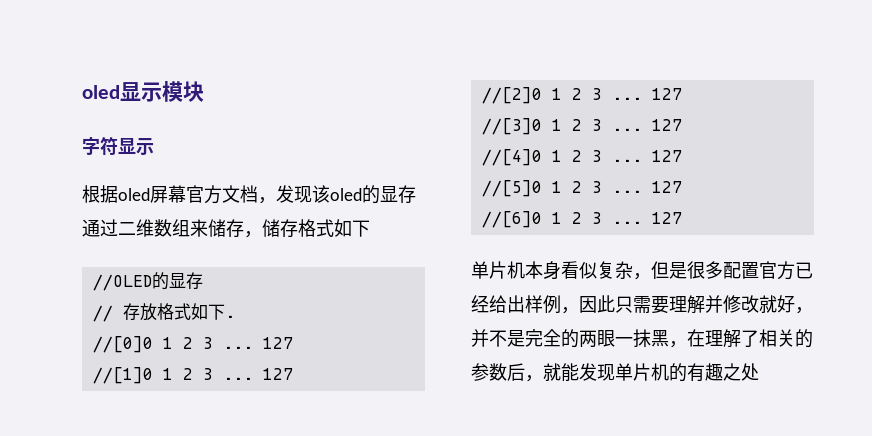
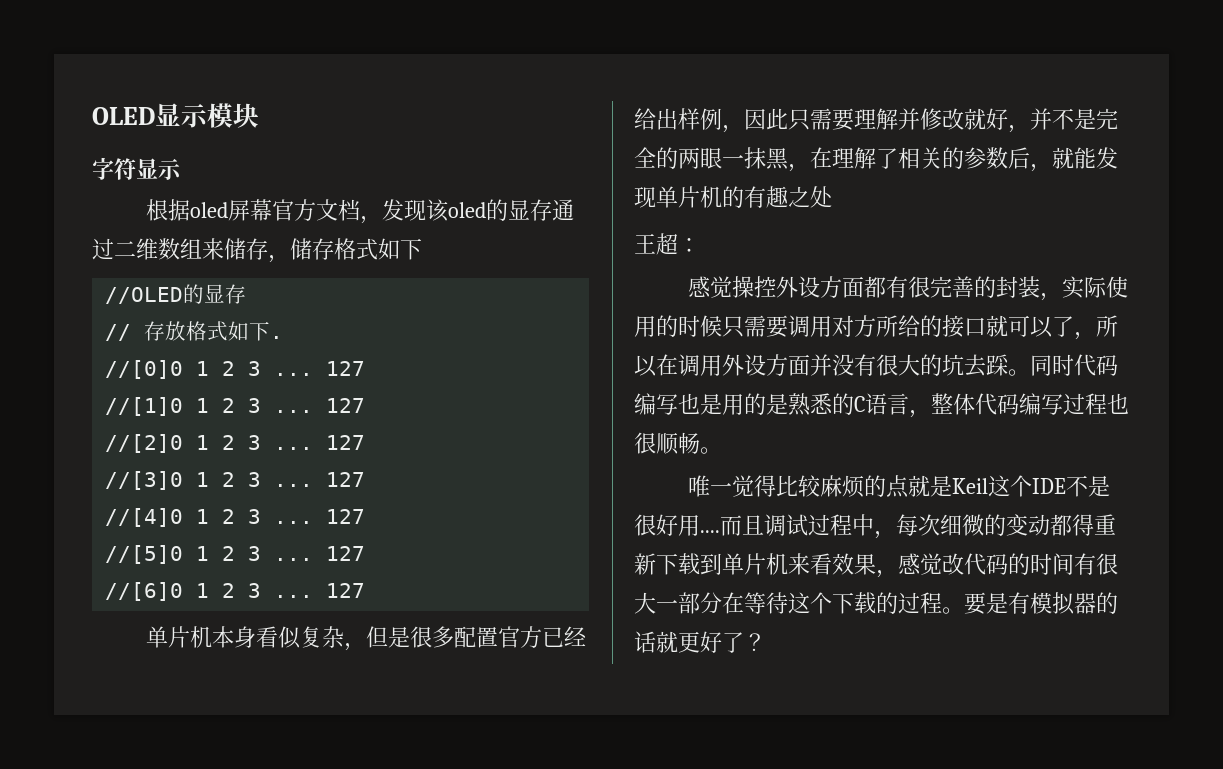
- oled显示模块
+ OLED显示模块
+ 王超：
+ 感觉操控外设方面都有很完善的封装，实际使用的时候只需要调用对方所给的接口就可以了，所以在调用外设方面并没有很大的坑去踩。同时代码编写也是用的是熟悉的C语言，整体代码编写过程也很顺畅。
+ 唯一觉得比较麻烦的点就是Keil这个IDE不是很好用....而且调试过程中，每次细微的变动都得重新下载到单片机来看效果，感觉改代码的时间有很大一部分在等待这个下载的过程。要是有模拟器的话就更好了？

